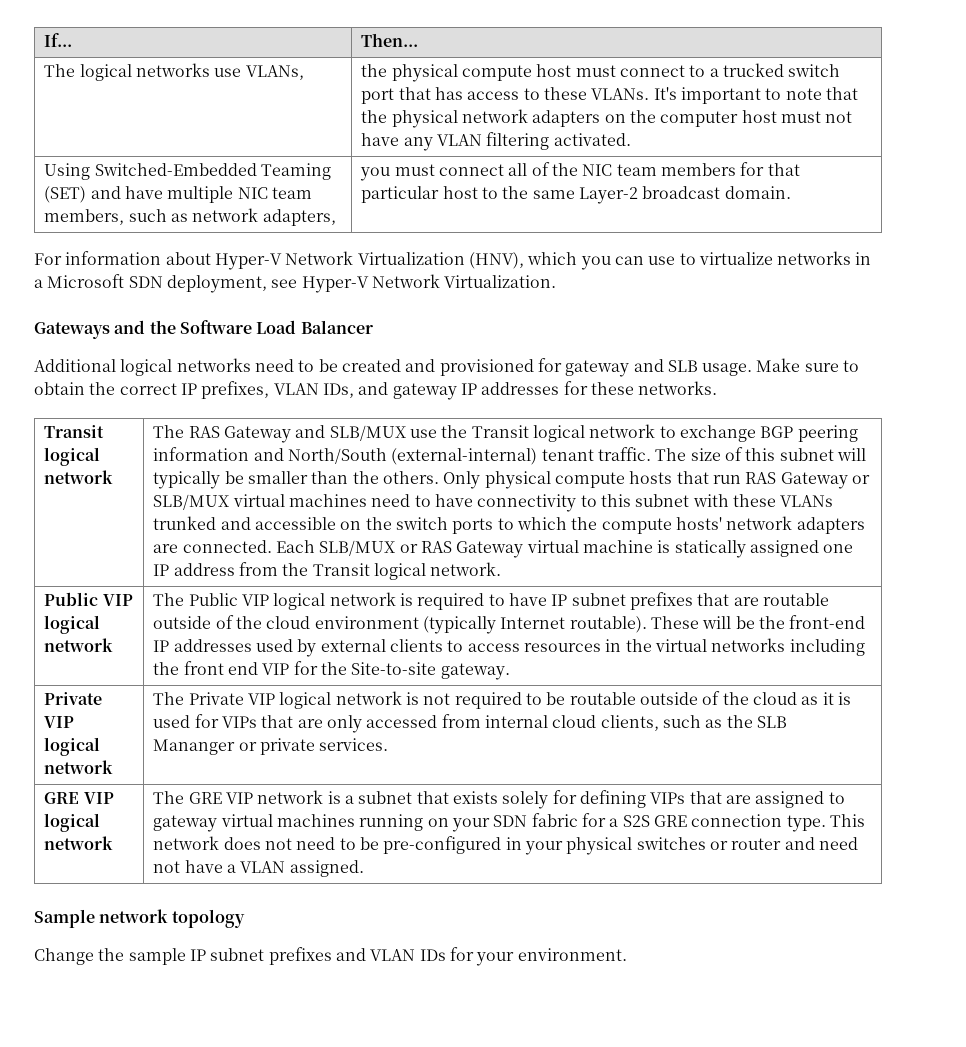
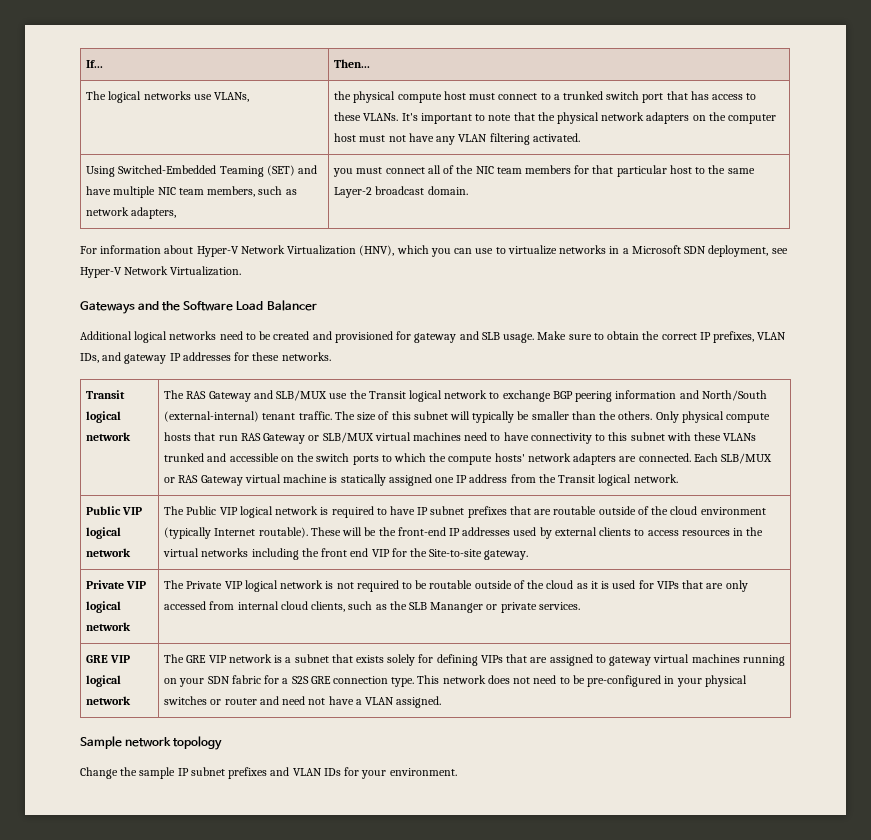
- the physical compute host must connect to a trucked switch port that has access to these VLANs.
+ the physical compute host must connect to a trunked switch port that has access to these VLANs.

